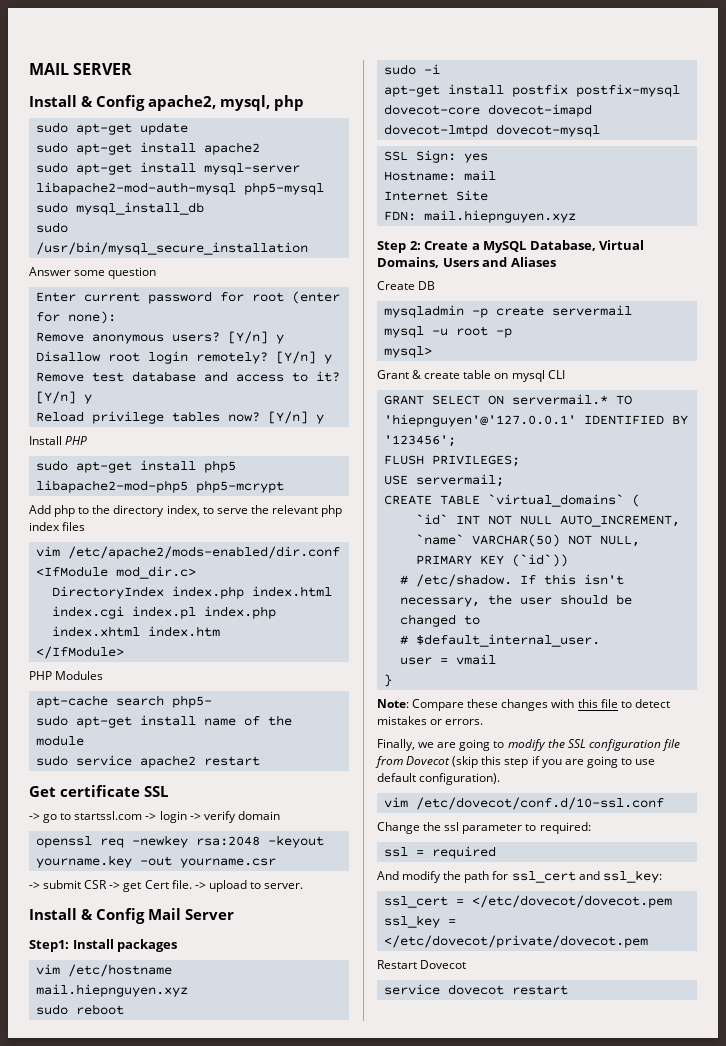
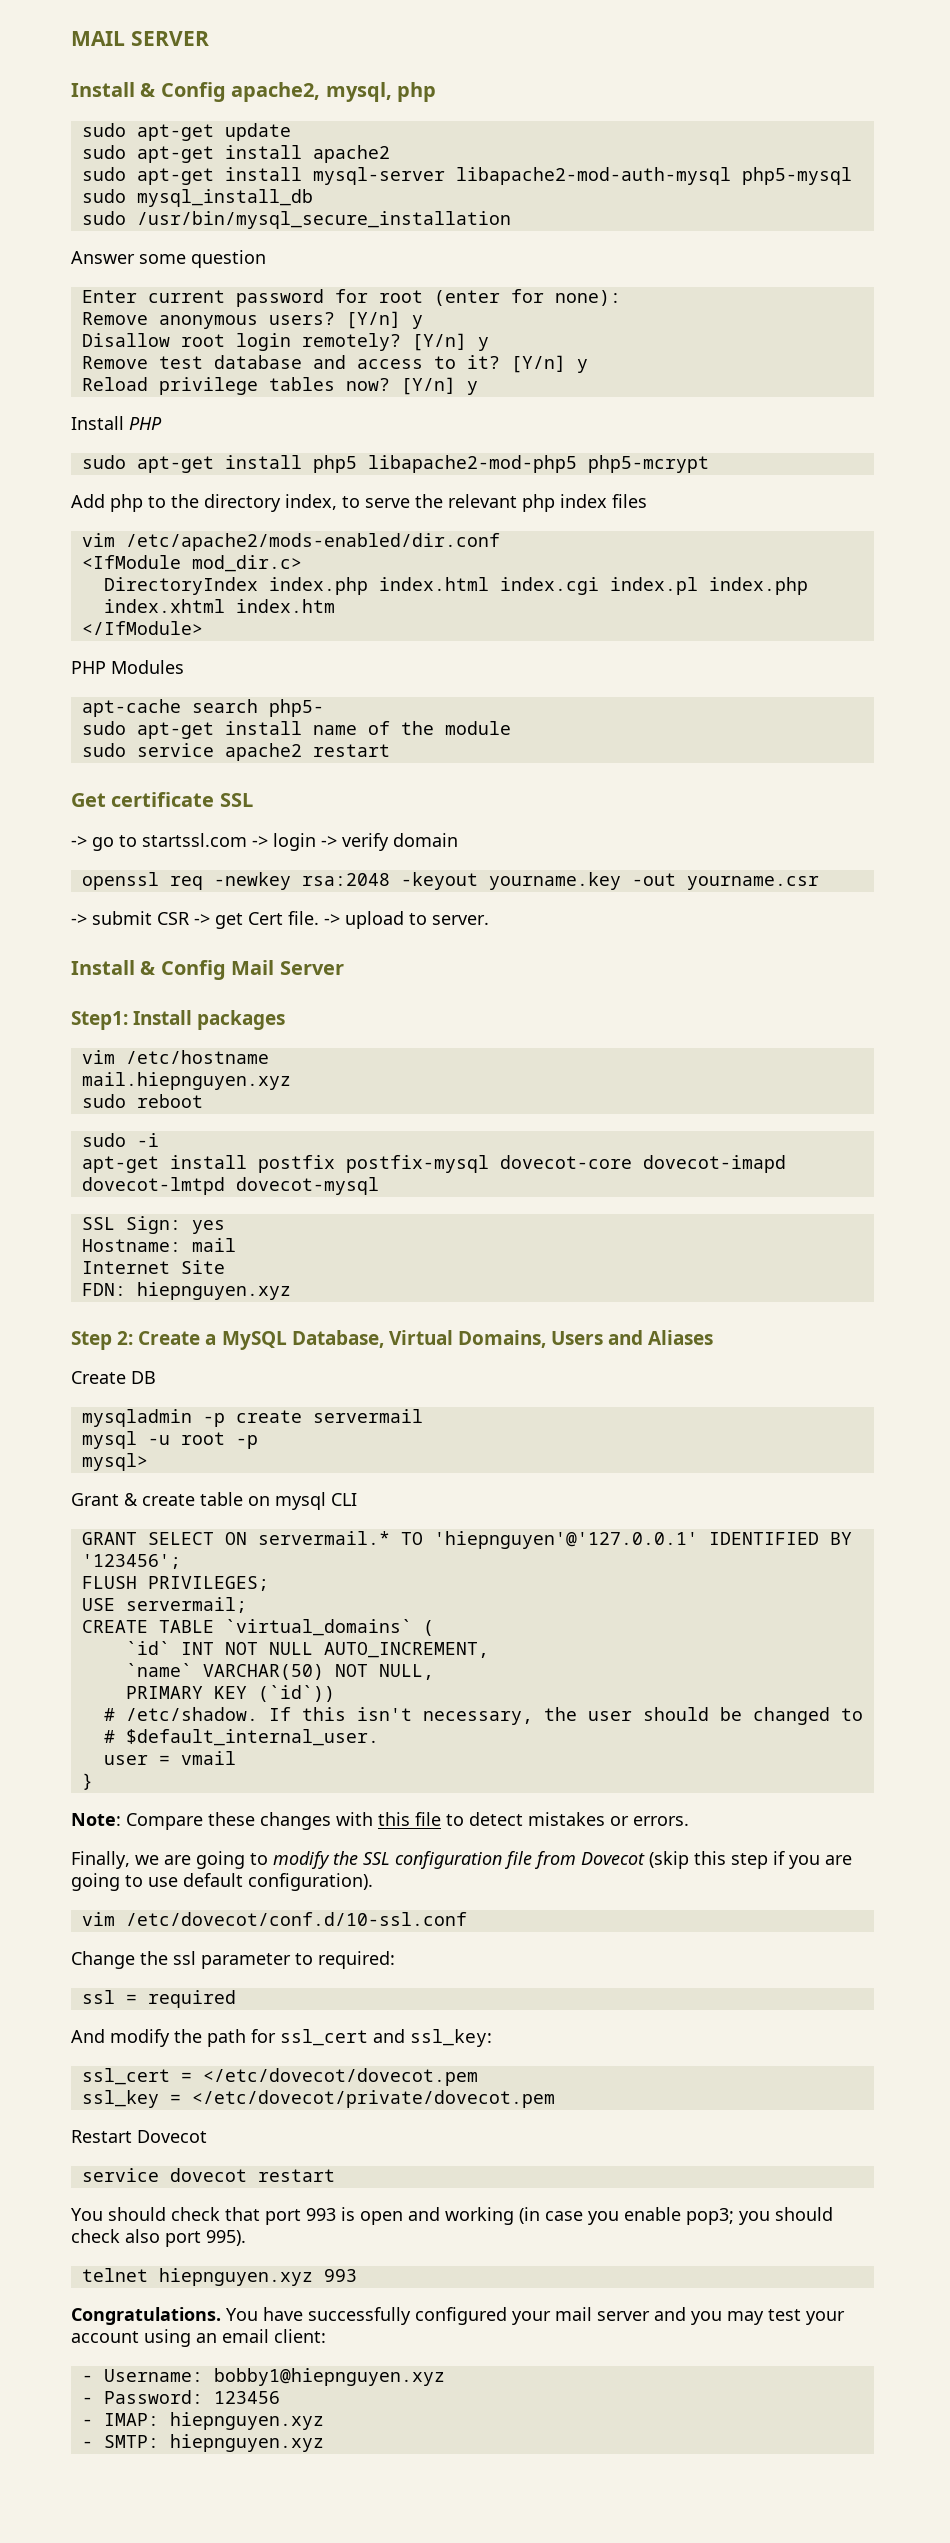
- FDN: mail.hiepnguyen.xyz
+ FDN: hiepnguyen.xyz
+ You should check that port 993 is open and working (in case you enable pop3; you should check also port 995).
+ telnet hiepnguyen.xyz 993
+ Congratulations. You have successfully configured your mail server and you may test your account using an email client:
+ - Username: bobby1@hiepnguyen.xyz
+ - Password: 123456
+ - IMAP: hiepnguyen.xyz
+ - SMTP: hiepnguyen.xyz

